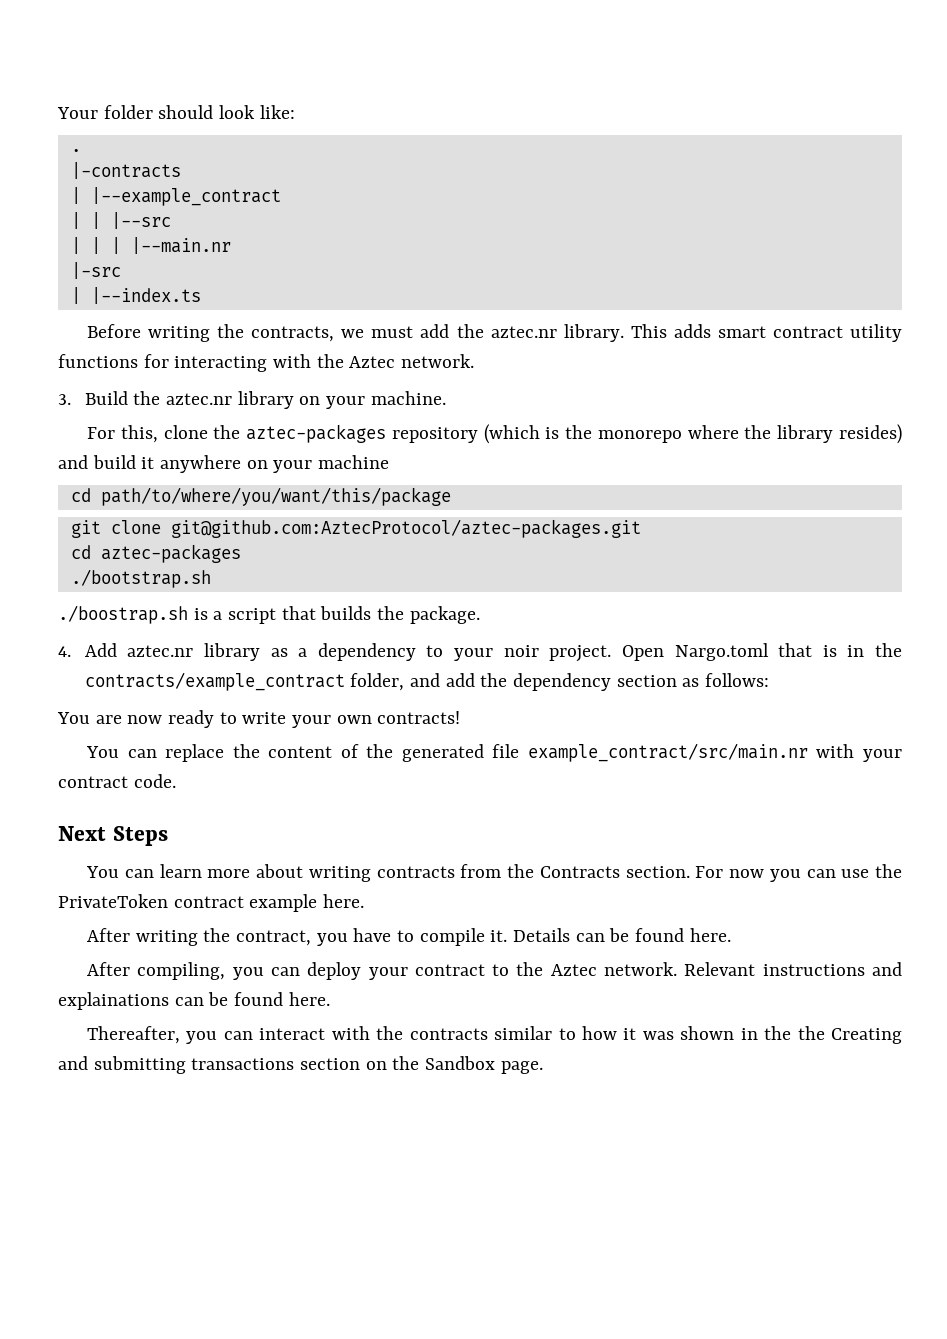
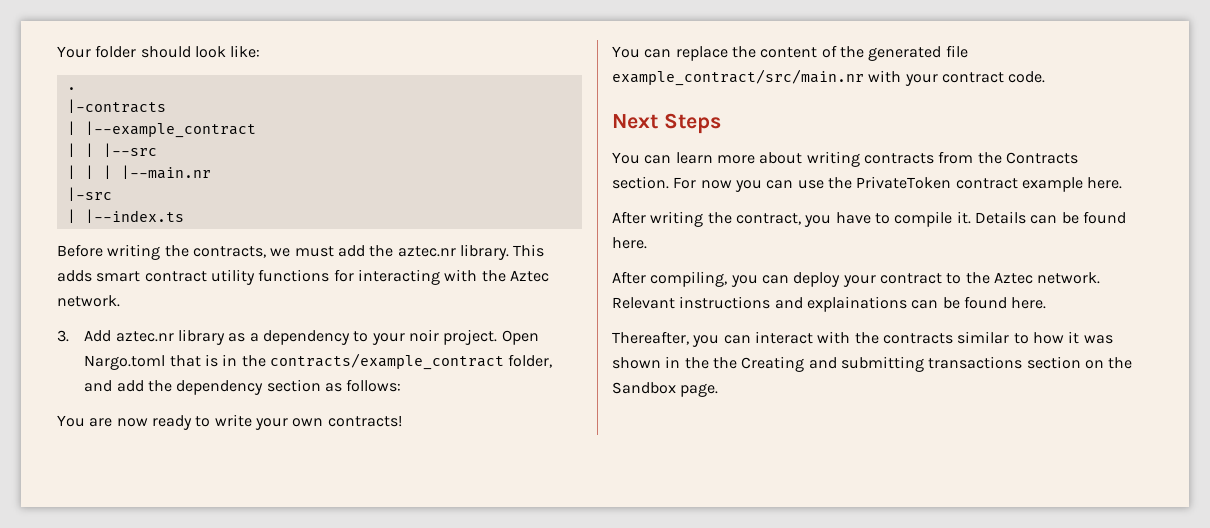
- 3. Build the aztec.nr library on your machine.
- For this, clone the aztec-packages repository (which is the monorepo where the library resides) and build it anywhere on your machine
- cd path/to/where/you/want/this/package
- git clone git@github.com:AztecProtocol/aztec-packages.git
- cd aztec-packages
- ./bootstrap.sh
- ./boostrap.sh is a script that builds the package.
- 4. Add aztec.nr library as a dependency to your noir project.
+ 3. Add aztec.nr library as a dependency to your noir project.

